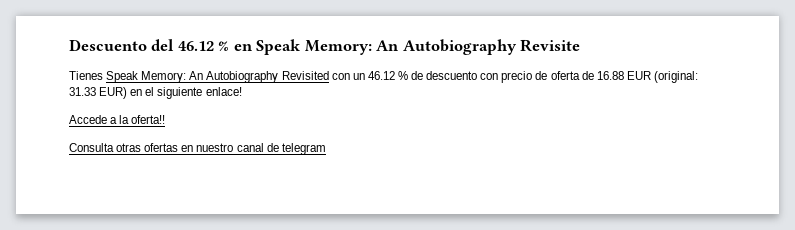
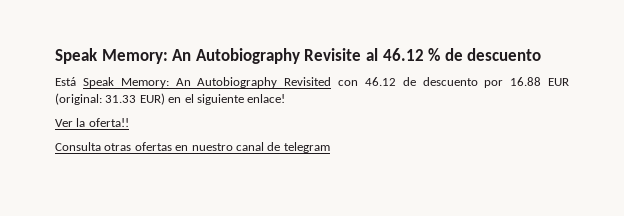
- Descuento del 46.12 % en Speak Memory: An Autobiography Revisite
- Tienes Speak Memory: An Autobiography Revisited con un 46.12 % de descuento con precio de oferta de 16.88 EUR (original: 31.33 EUR) en el siguiente enlace!
+ Speak Memory: An Autobiography Revisite al 46.12 % de descuento
+ Está Speak Memory: An Autobiography Revisited con 46.12 de descuento por 16.88 EUR (original: 31.33 EUR) en el siguiente enlace!
- Accede a la oferta!!
+ Ver la oferta!!

